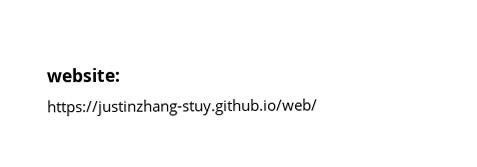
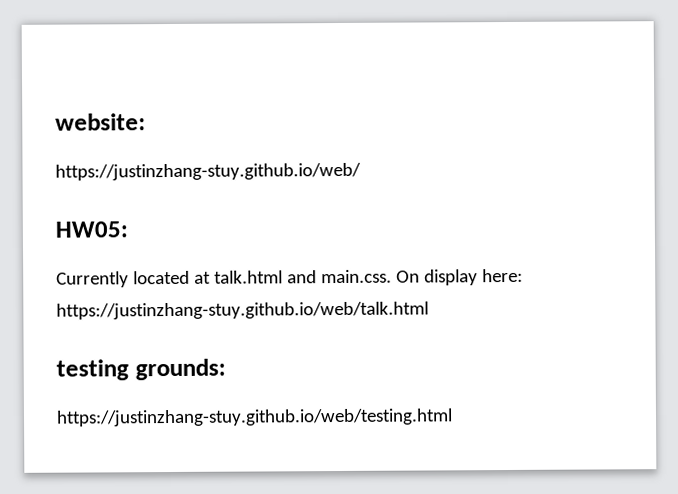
+ HW05:
+ Currently located at talk.html and main.css. On display here: https://justinzhang-stuy.github.io/web/talk.html
+ testing grounds:
+ https://justinzhang-stuy.github.io/web/testing.html

